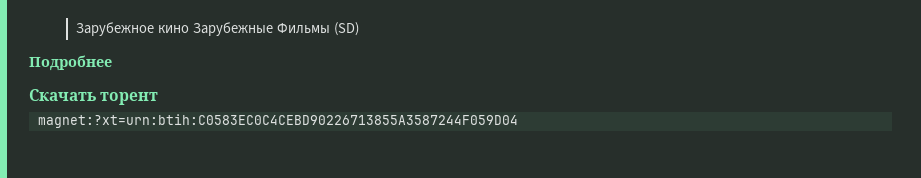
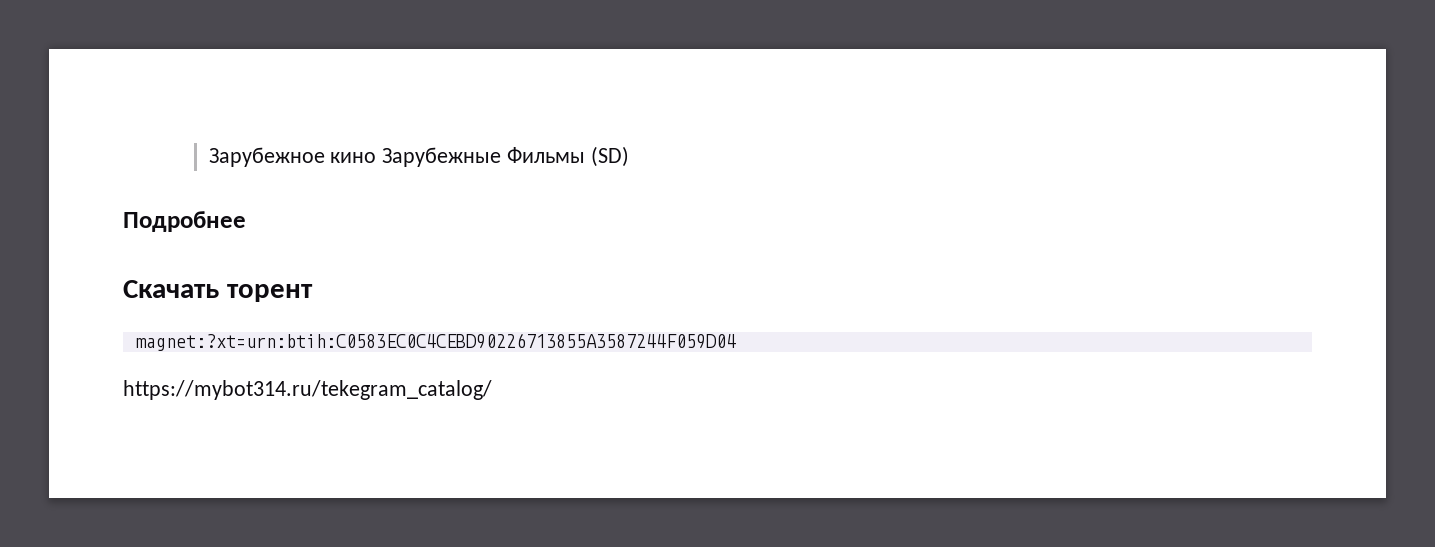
+ https://mybot314.ru/tekegram_catalog/

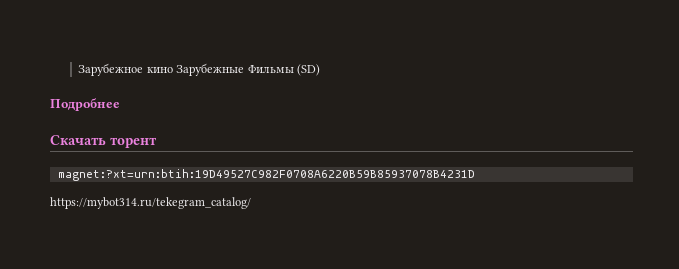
- magnet:?xt=urn:btih:C0583EC0C4CEBD90226713855A3587244F059D04
+ magnet:?xt=urn:btih:19D49527C982F0708A6220B59B85937078B4231D

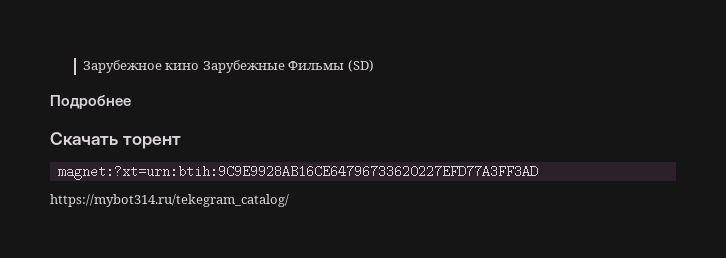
- magnet:?xt=urn:btih:19D49527C982F0708A6220B59B85937078B4231D
+ magnet:?xt=urn:btih:9C9E9928AB16CE64796733620227EFD77A3FF3AD

